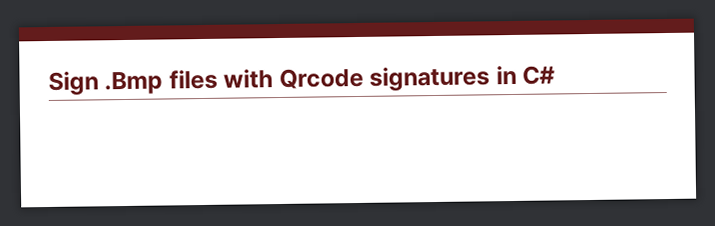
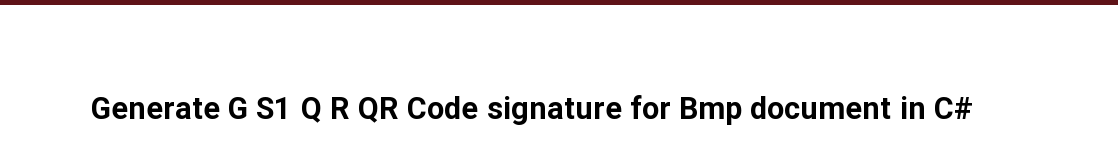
- Sign .Bmp files with Qrcode signatures in C#
+ Generate G S1 Q R QR Code signature for Bmp document in C#

